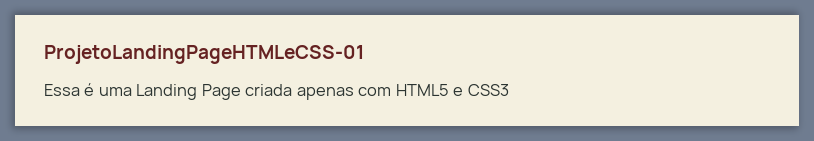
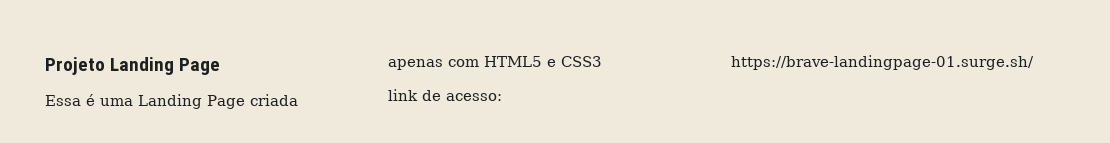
- ProjetoLandingPageHTMLeCSS-01
+ Projeto Landing Page
+ link de acesso: https://brave-landingpage-01.surge.sh/

